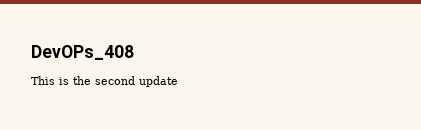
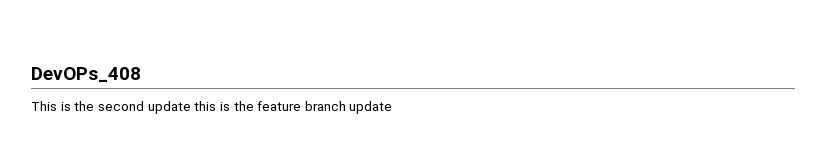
- This is the second update
+ This is the second update this is the feature branch update

